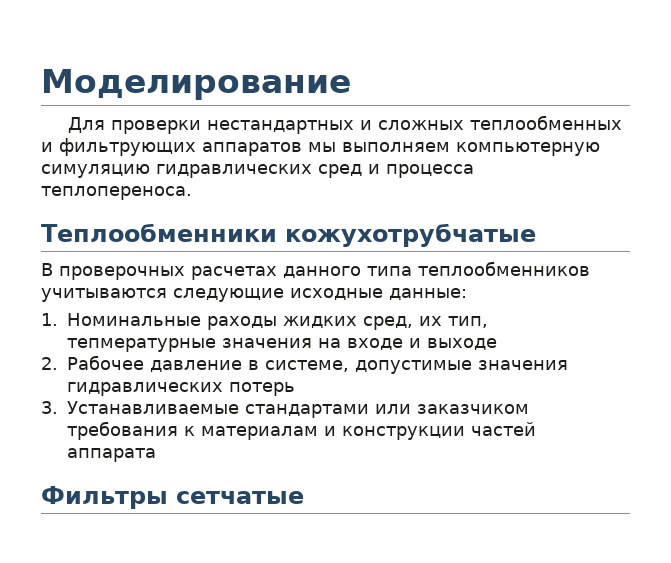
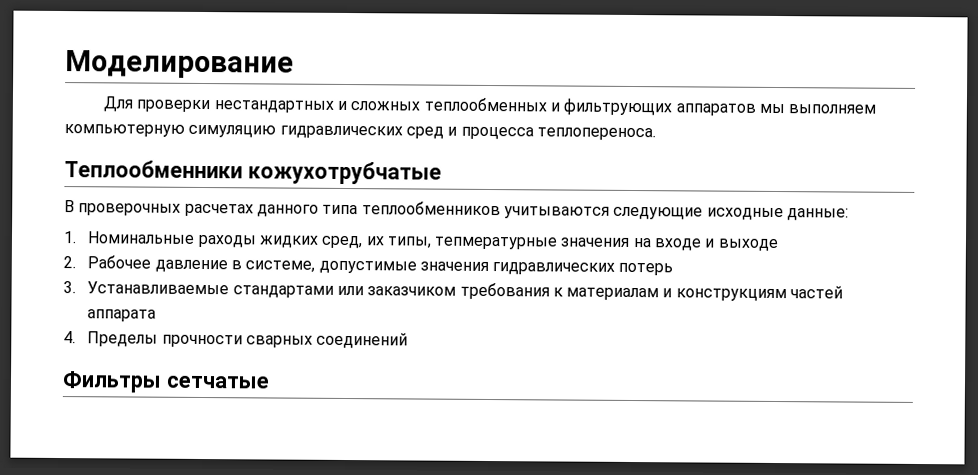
- 1. Номинальные раходы жидких сред, их тип, тепмературные значения на входе и выходе
+ 1. Номинальные раходы жидких сред, их типы, тепмературные значения на входе и выходе
- 3. Устанавливаемые стандартами или заказчиком требования к материалам и конструкции частей аппарата
+ 3. Устанавливаемые стандартами или заказчиком требования к материалам и конструкциям частей аппарата
+ 4. Пределы прочности сварных соединений

